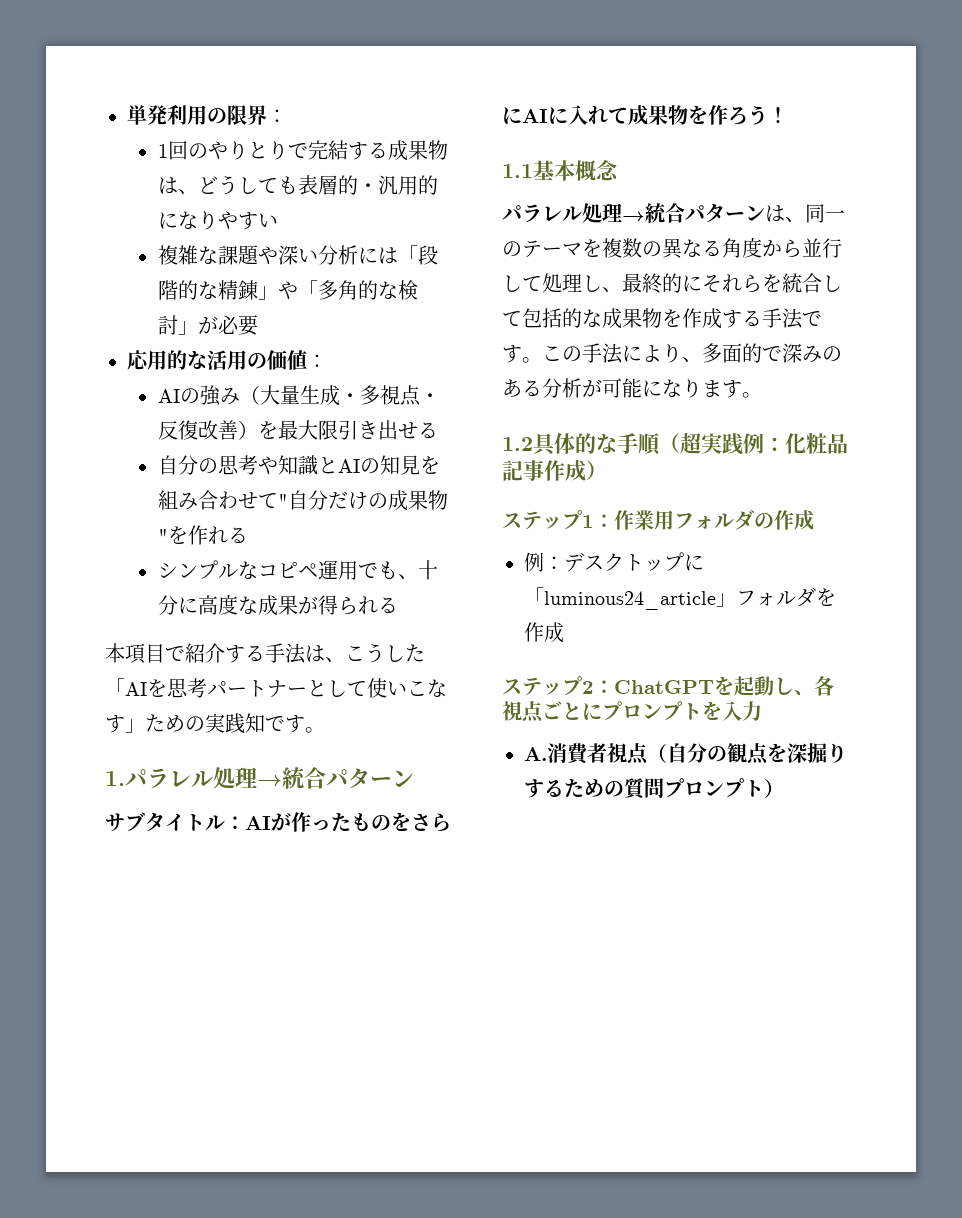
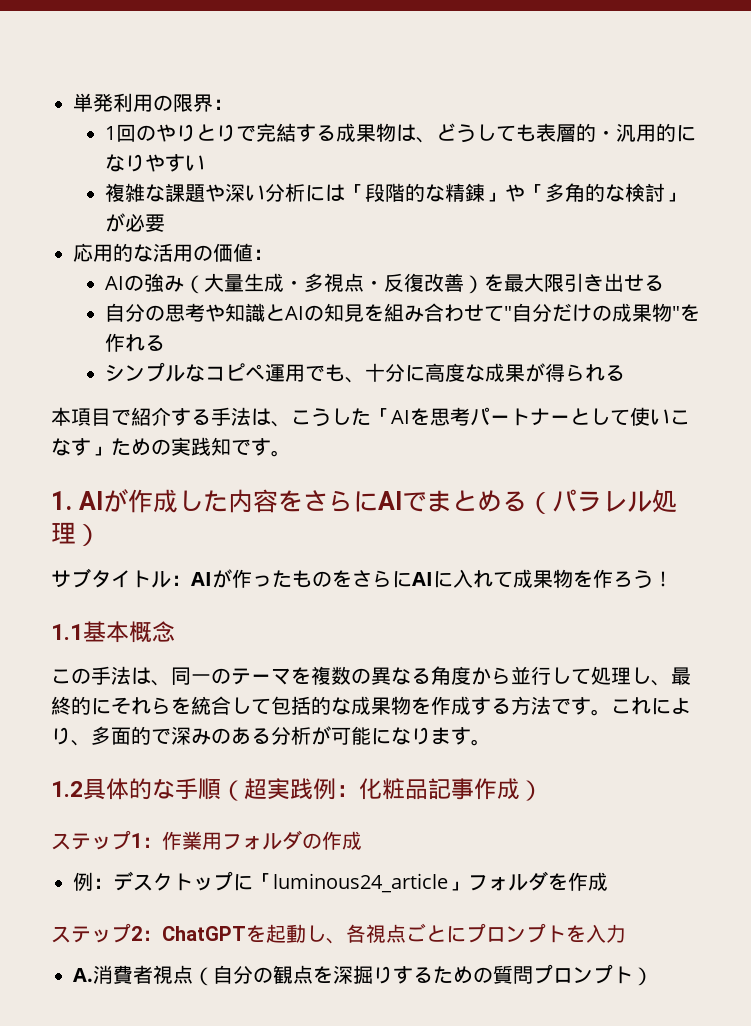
- 1.パラレル処理→統合パターン
+ 1. AIが作成した内容をさらにAIでまとめる（パラレル処理）
- パラレル処理→統合パターンは、同一のテーマを複数の異なる角度から並行して処理し、最終的にそれらを統合して包括的な成果物を作成する手法です。
+ この手法は、同一のテーマを複数の異なる角度から並行して処理し、最終的にそれらを統合して包括的な成果物を作成する方法です。
- この手法により、多面的で深みのある分析が可能になります。
+ これにより、多面的で深みのある分析が可能になります。

